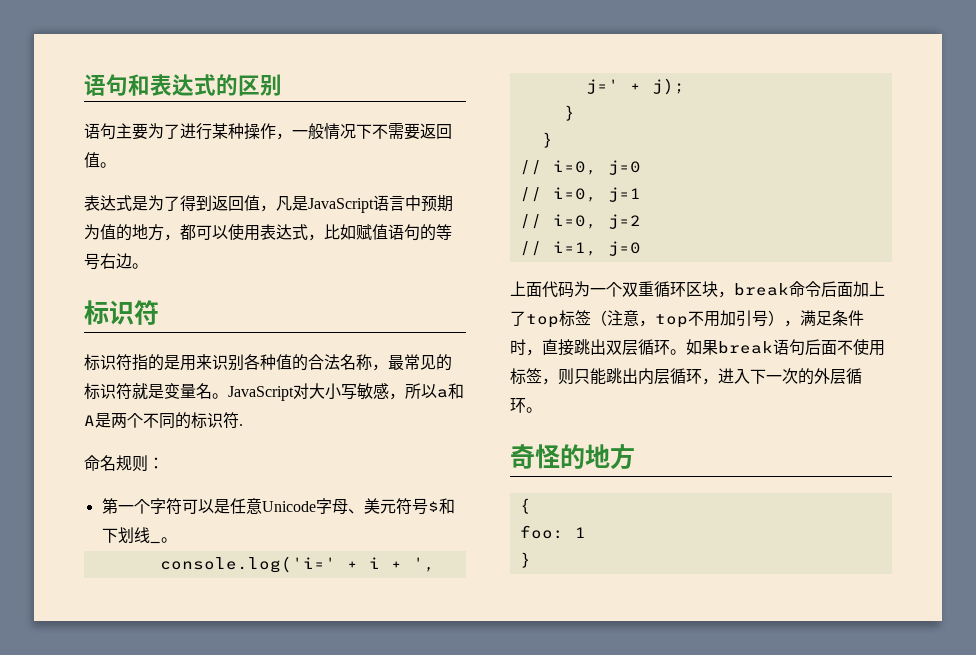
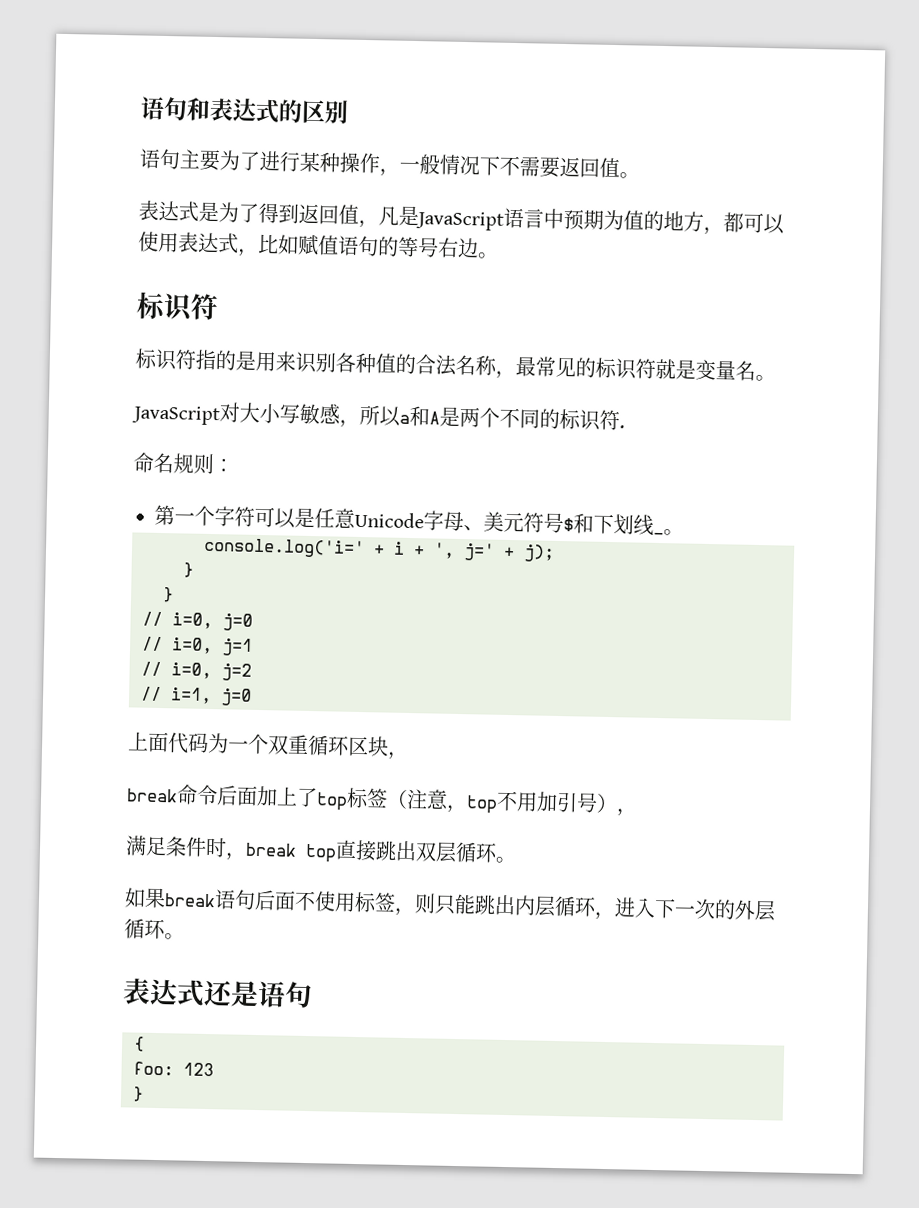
- 标识符指的是用来识别各种值的合法名称，最常见的标识符就是变量名。JavaScript对大小写敏感，所以a和A是两个不同的标识符.
+ 标识符指的是用来识别各种值的合法名称，最常见的标识符就是变量名。
+ JavaScript对大小写敏感，所以a和A是两个不同的标识符.
- 上面代码为一个双重循环区块，break命令后面加上了top标签（注意，top不用加引号），满足条件时，直接跳出双层循环。如果break语句后面不使用标签，则只能跳出内层循环，进入下一次的外层循环。
+ 上面代码为一个双重循环区块，
+ break命令后面加上了top标签（注意，top不用加引号），
+ 满足条件时，break top直接跳出双层循环。
+ 如果break语句后面不使用标签，则只能跳出内层循环，进入下一次的外层循环。
- 奇怪的地方
+ 表达式还是语句
- foo: 1
+ foo: 123

